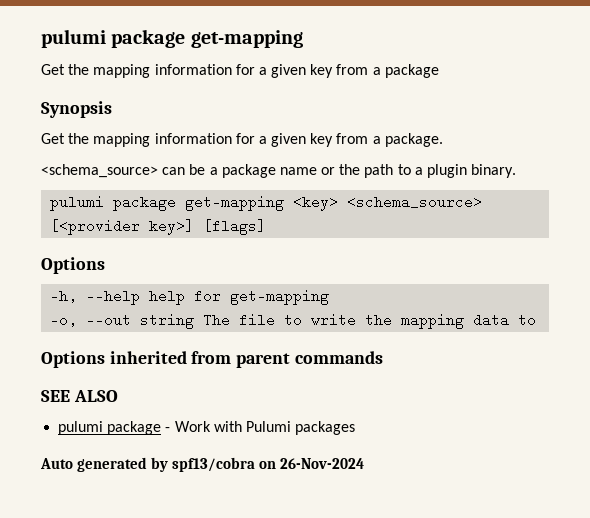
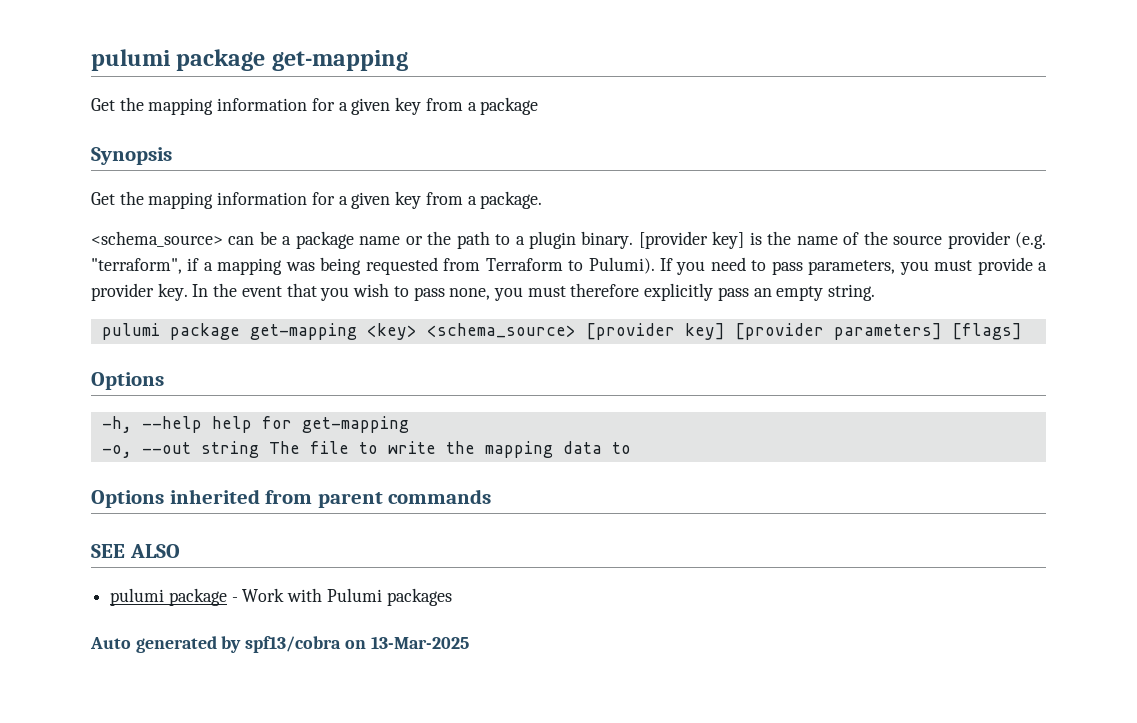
+ [provider key] is the name of the source provider (e.g. "terraform", if a mapping was being requested from Terraform to Pulumi). If you need to pass parameters, you must provide a provider key. In the event that you wish to pass none, you must therefore explicitly pass an empty string.
- pulumi package get-mapping <key> <schema_source> [<provider key>] [flags]
+ pulumi package get-mapping <key> <schema_source> [provider key] [provider parameters] [flags]
- Auto generated by spf13/cobra on 26-Nov-2024
+ Auto generated by spf13/cobra on 13-Mar-2025

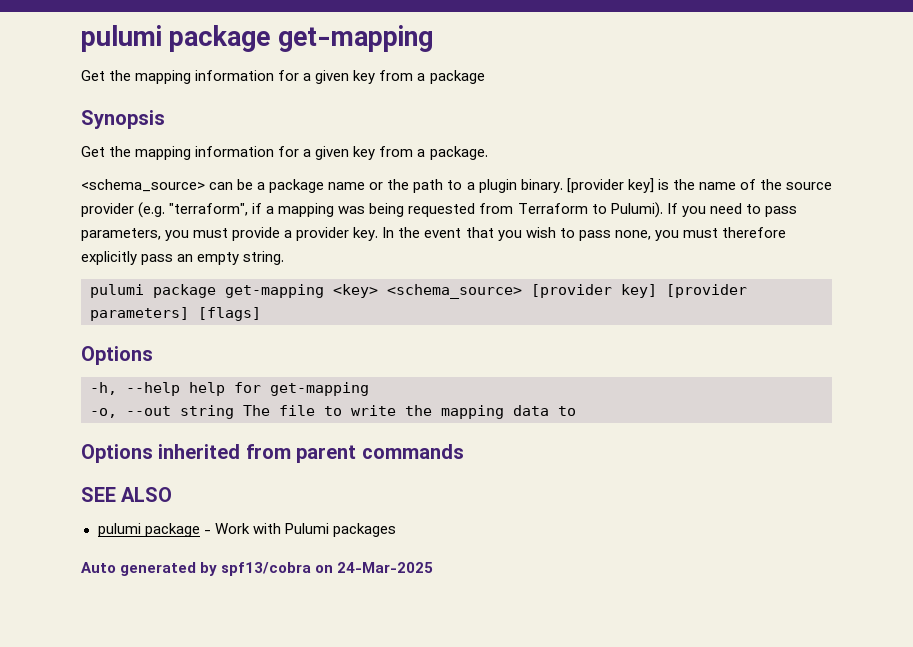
- Auto generated by spf13/cobra on 13-Mar-2025
+ Auto generated by spf13/cobra on 24-Mar-2025

